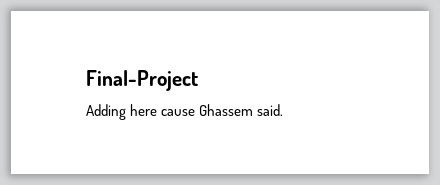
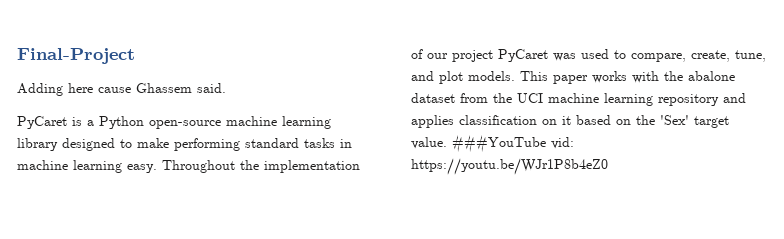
+ PyCaret is a Python open-source machine learning library designed to make performing standard tasks in machine learning easy. Throughout the implementation of our project PyCaret was used to compare, create, tune, and plot models. This paper works with the abalone dataset from the UCI machine learning repository and applies classification on it based on the 'Sex' target value. ###YouTube vid: https://youtu.be/WJr1P8b4eZ0

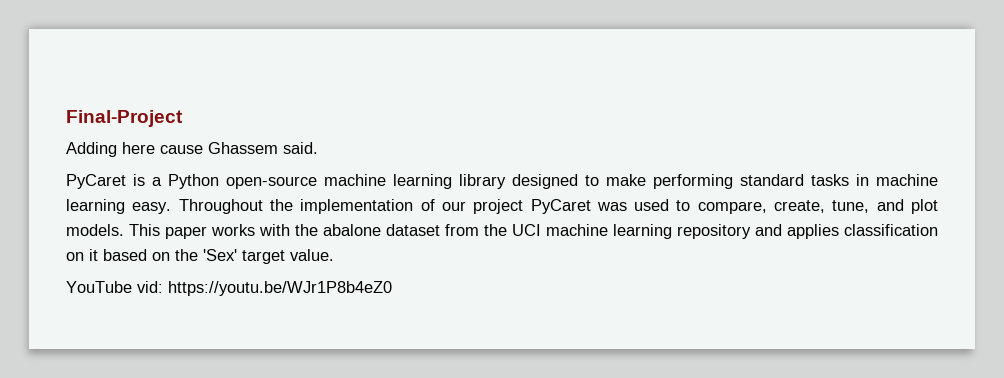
- This paper works with the abalone dataset from the UCI machine learning repository and applies classification on it based on the 'Sex' target value. ###YouTube vid: https://youtu.be/WJr1P8b4eZ0
+ This paper works with the abalone dataset from the UCI machine learning repository and applies classification on it based on the 'Sex' target value.
+ YouTube vid: https://youtu.be/WJr1P8b4eZ0

